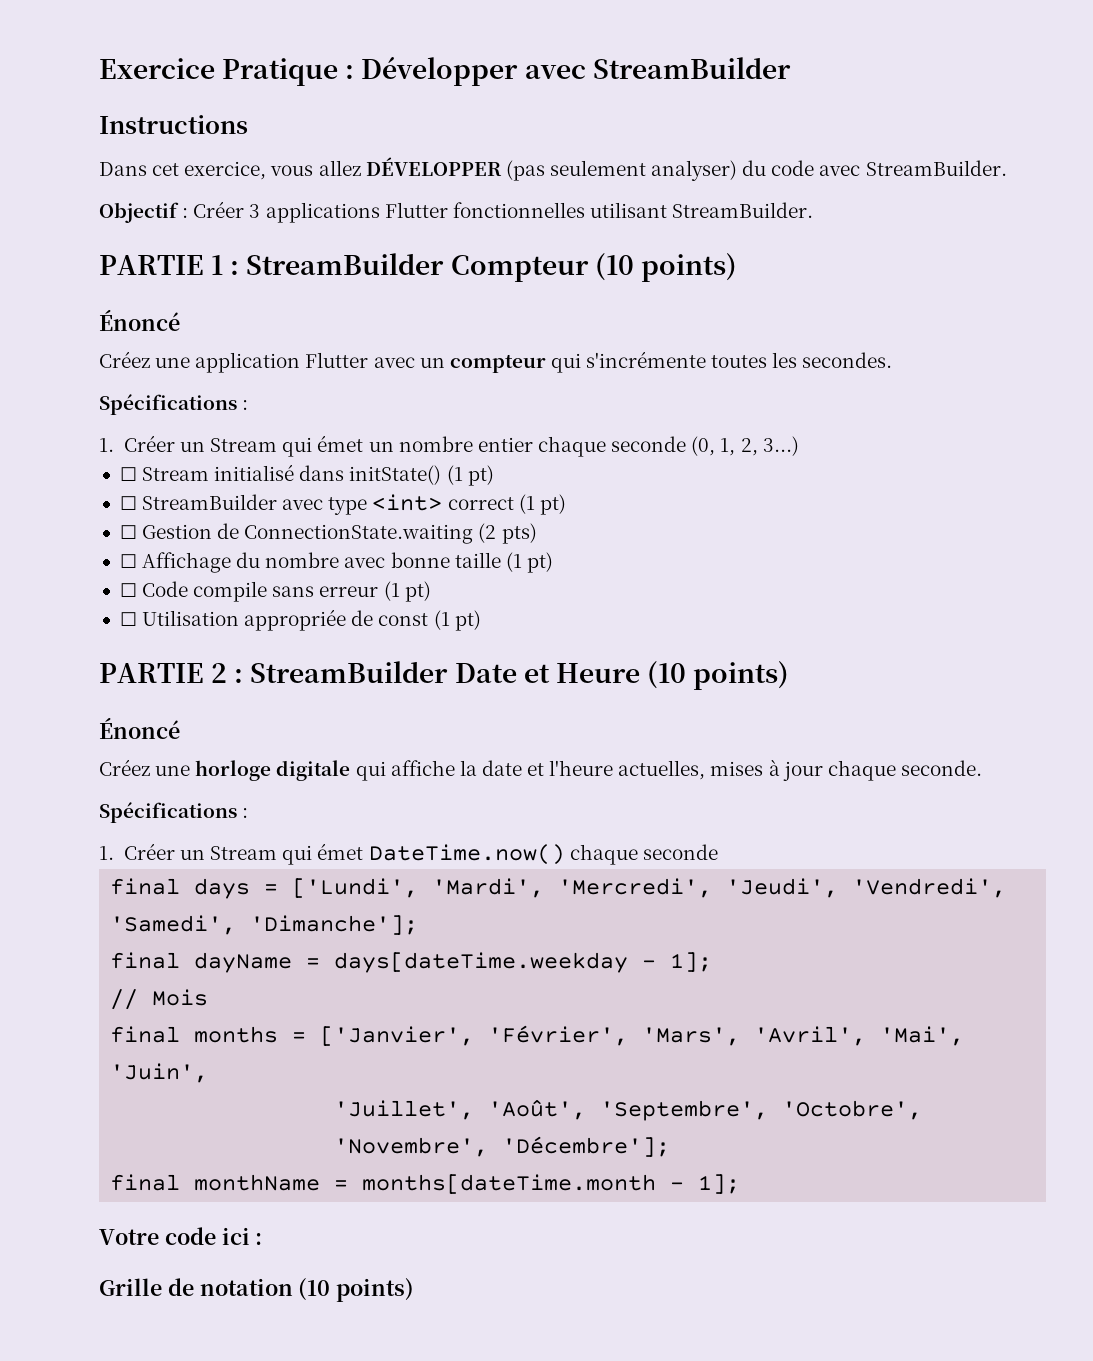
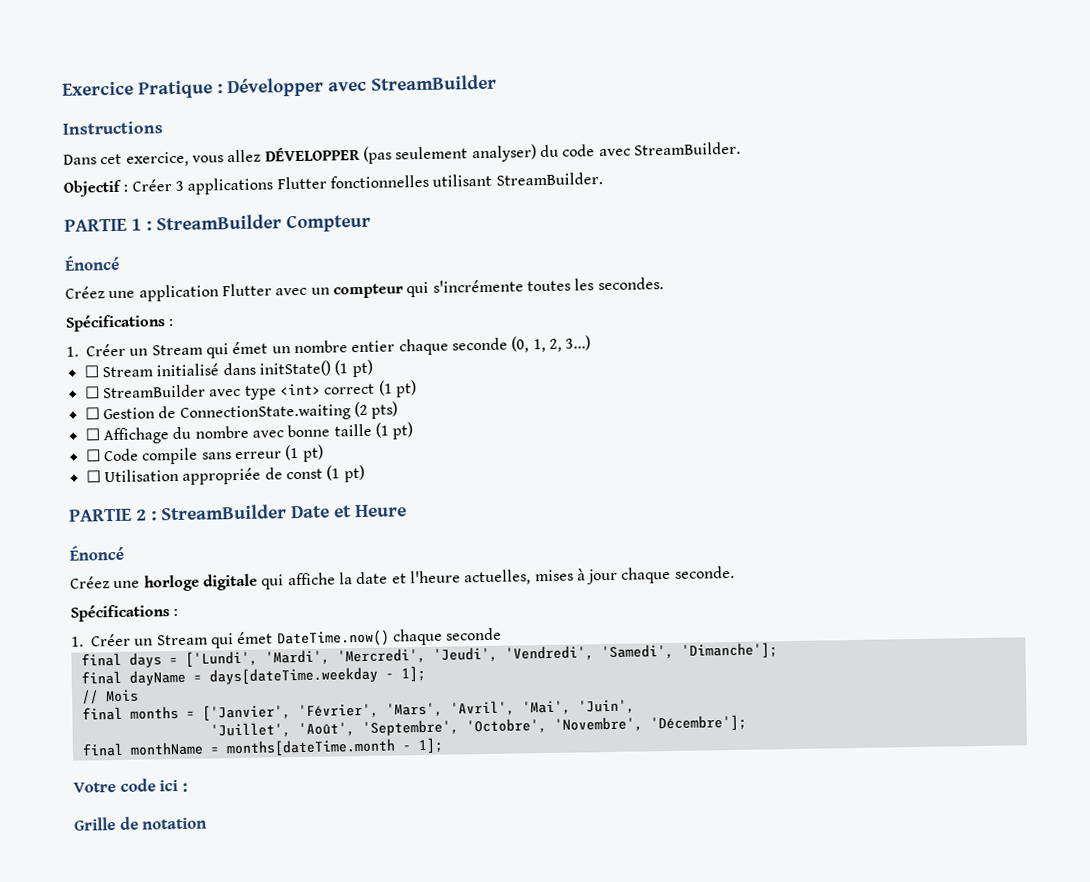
- PARTIE 1 : StreamBuilder Compteur (10 points)
+ PARTIE 1 : StreamBuilder Compteur
- PARTIE 2 : StreamBuilder Date et Heure (10 points)
+ PARTIE 2 : StreamBuilder Date et Heure
- Grille de notation (10 points)
+ Grille de notation

